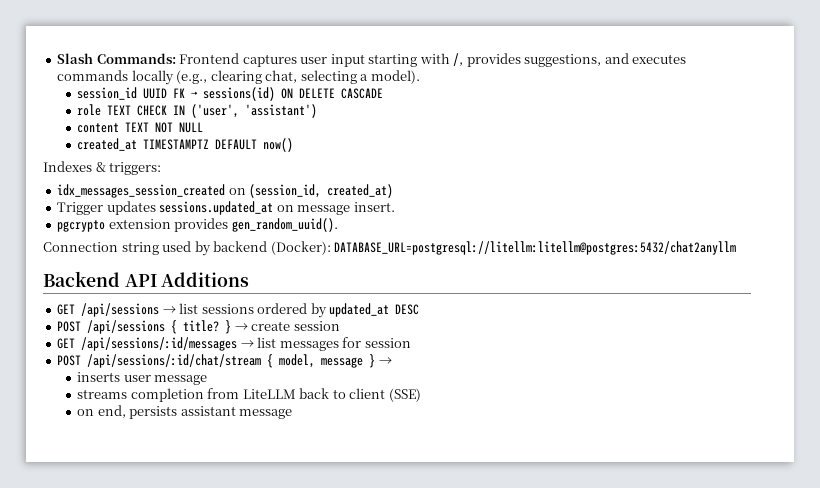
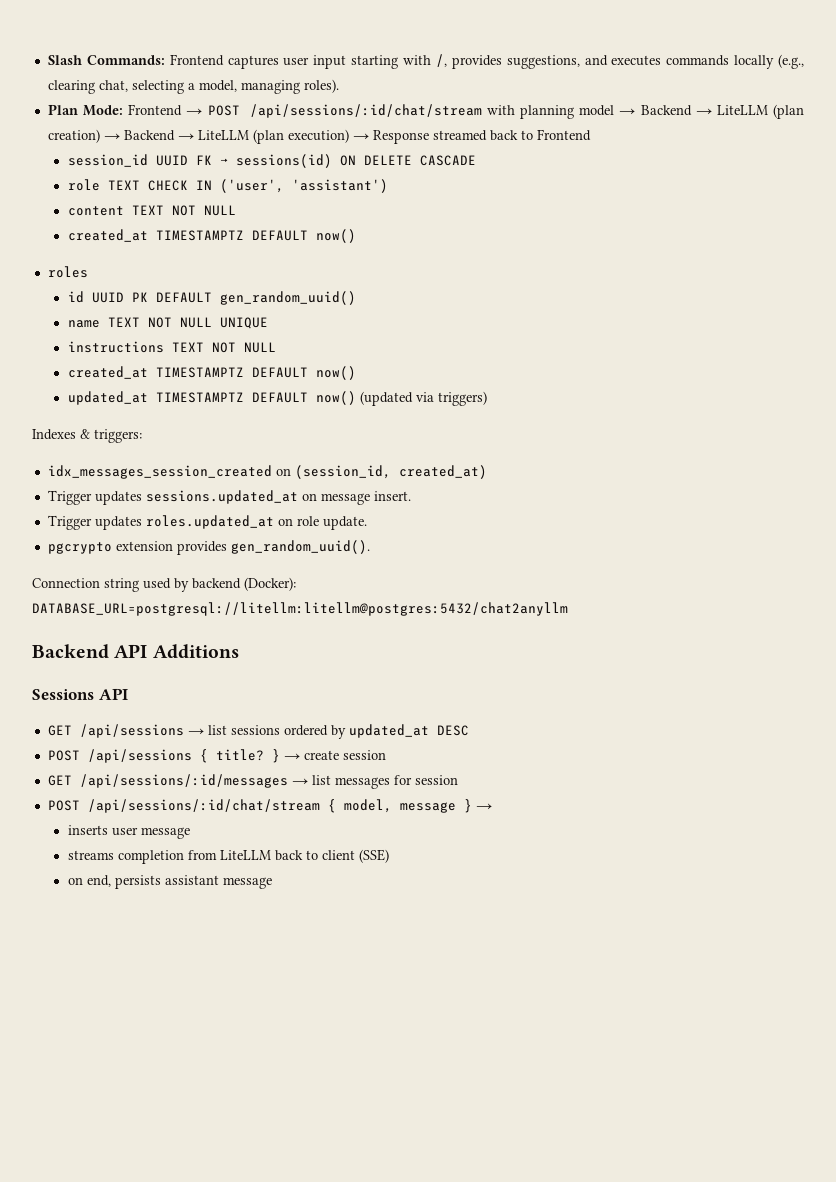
- Slash Commands: Frontend captures user input starting with /, provides suggestions, and executes commands locally (e.g., clearing chat, selecting a model).
+ Slash Commands: Frontend captures user input starting with /, provides suggestions, and executes commands locally (e.g., clearing chat, selecting a model, managing roles).
+ Plan Mode: Frontend → POST /api/sessions/:id/chat/stream with planning model → Backend → LiteLLM (plan creation) → Backend → LiteLLM (plan execution) → Response streamed back to Frontend
+ roles
+ id UUID PK DEFAULT gen_random_uuid()
+ name TEXT NOT NULL UNIQUE
+ instructions TEXT NOT NULL
+ created_at TIMESTAMPTZ DEFAULT now()
+ updated_at TIMESTAMPTZ DEFAULT now() (updated via triggers)
+ Trigger updates roles.updated_at on role update.
+ Sessions API

